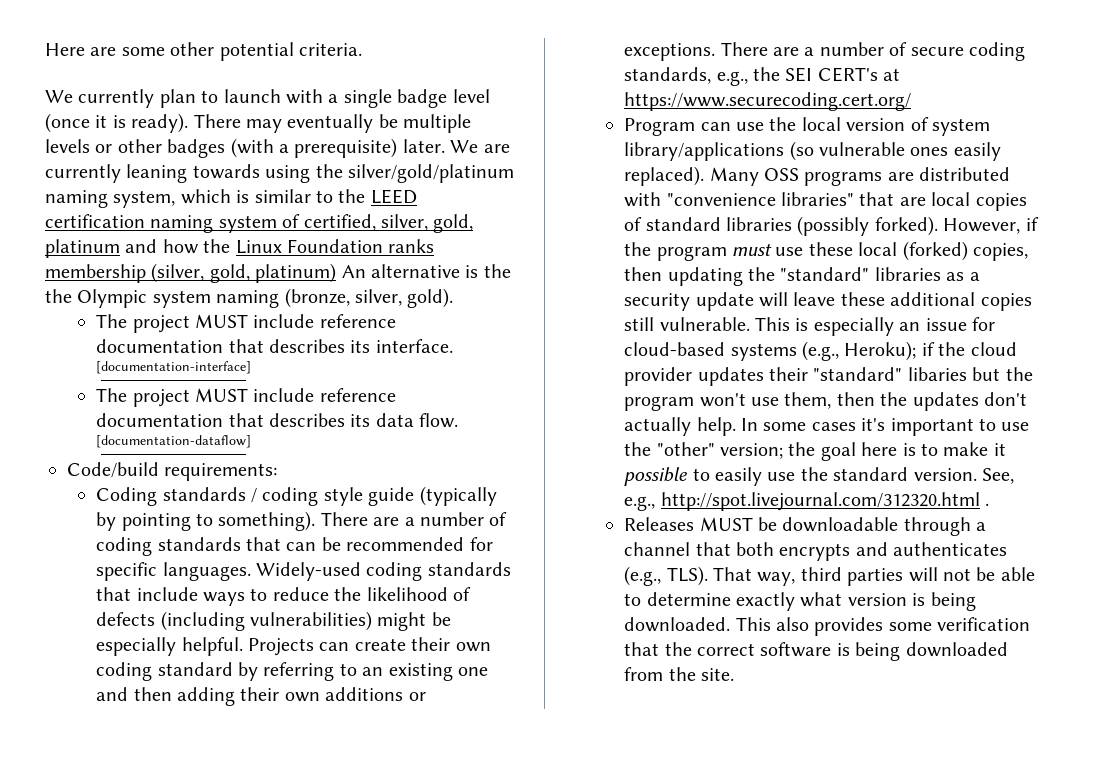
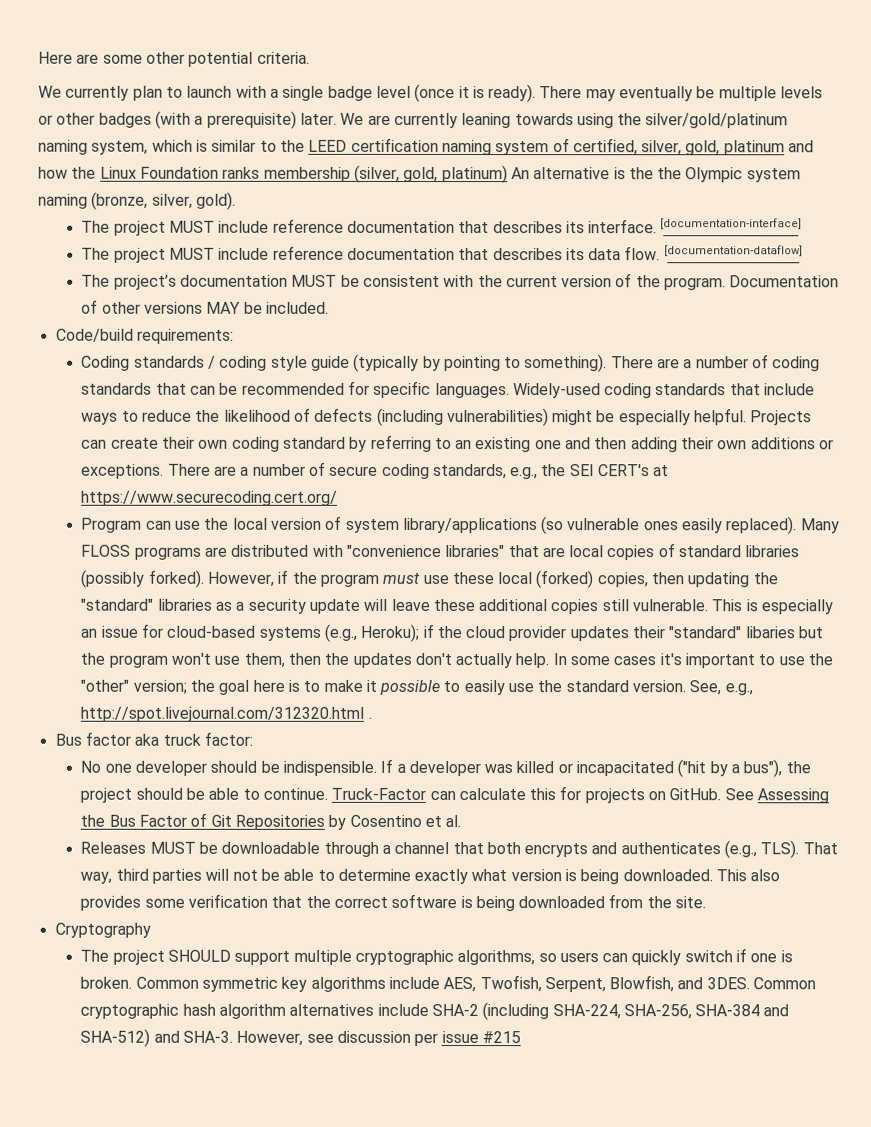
+ The project’s documentation MUST be consistent with the current version of the program. Documentation of other versions MAY be included.
- Many OSS programs are distributed with "convenience libraries" that are local copies of standard libraries (possibly forked).
+ Many FLOSS programs are distributed with "convenience libraries" that are local copies of standard libraries (possibly forked).
+ Bus factor aka truck factor:
+ No one developer should be indispensible. If a developer was killed or incapacitated ("hit by a bus"), the project should be able to continue. Truck-Factor can calculate this for projects on GitHub. See Assessing the Bus Factor of Git Repositories by Cosentino et al.
+ Cryptography
+ The project SHOULD support multiple cryptographic algorithms, so users can quickly switch if one is broken. Common symmetric key algorithms include AES, Twofish, Serpent, Blowfish, and 3DES. Common cryptographic hash algorithm alternatives include SHA-2 (including SHA-224, SHA-256, SHA-384 and SHA-512) and SHA-3. However, see discussion per issue #215

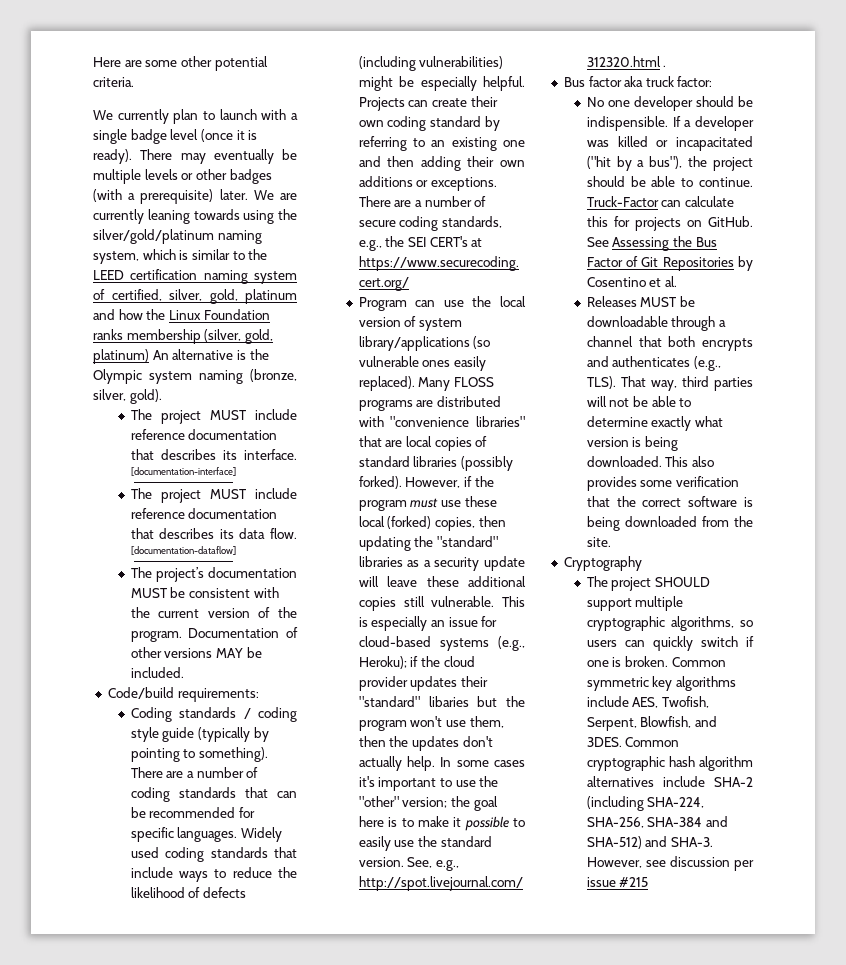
- We are currently leaning towards using the silver/gold/platinum naming system, which is similar to the LEED certification naming system of certified, silver, gold, platinum and how the Linux Foundation ranks membership (silver, gold, platinum) An alternative is the the Olympic system naming (bronze, silver, gold).
+ We are currently leaning towards using the silver/gold/platinum naming system, which is similar to the LEED certification naming system of certified, silver, gold, platinum and how the Linux Foundation ranks membership (silver, gold, platinum) An alternative is the Olympic system naming (bronze, silver, gold).
- Widely-used coding standards that include ways to reduce the likelihood of defects (including vulnerabilities) might be especially helpful.
+ Widely used coding standards that include ways to reduce the likelihood of defects (including vulnerabilities) might be especially helpful.

